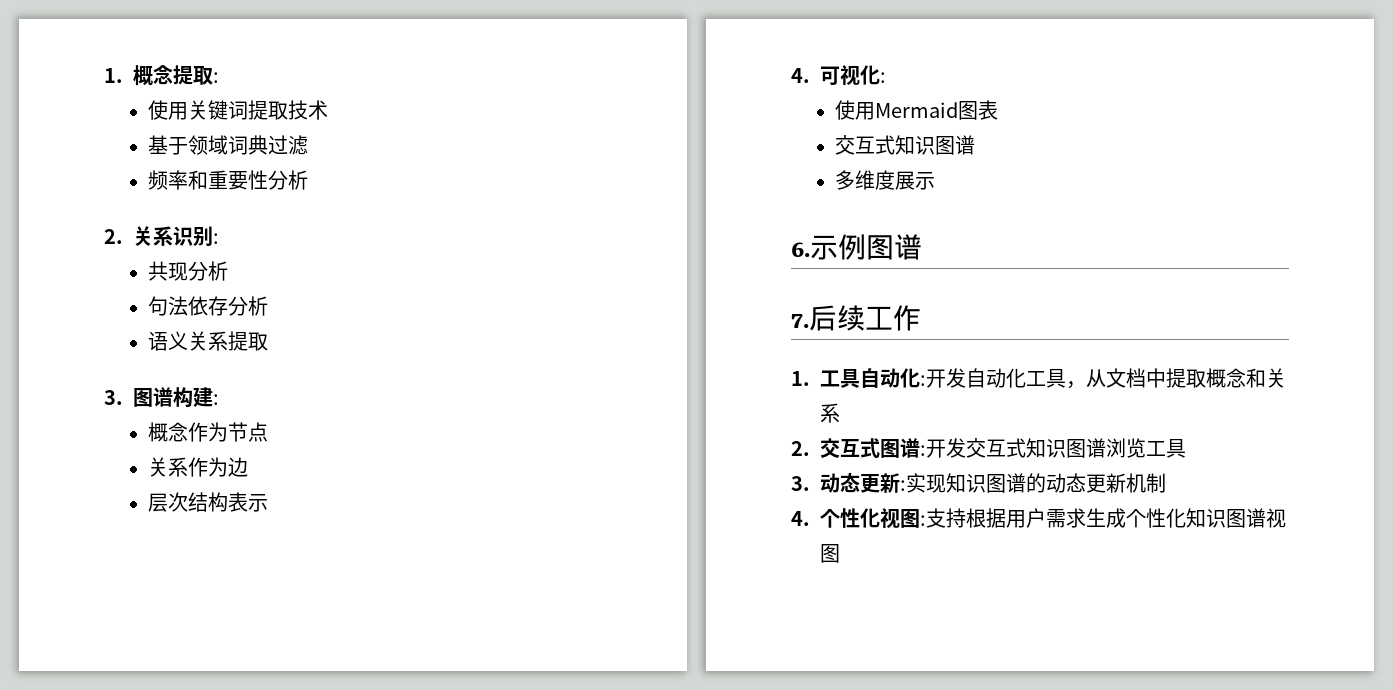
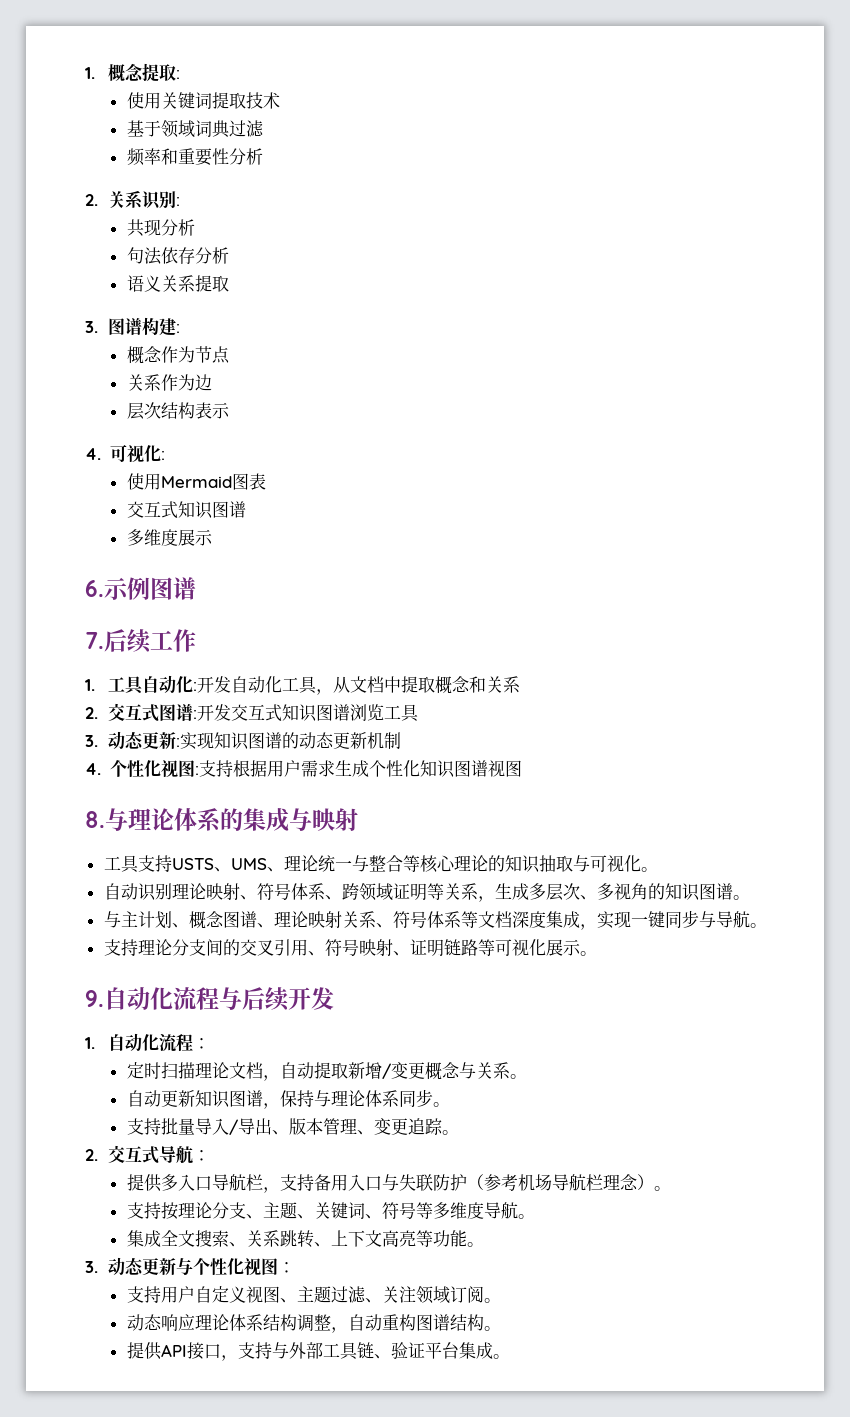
+ 8.与理论体系的集成与映射
+ 工具支持USTS、UMS、理论统一与整合等核心理论的知识抽取与可视化。
+ 自动识别理论映射、符号体系、跨领域证明等关系，生成多层次、多视角的知识图谱。
+ 与主计划、概念图谱、理论映射关系、符号体系等文档深度集成，实现一键同步与导航。
+ 支持理论分支间的交叉引用、符号映射、证明链路等可视化展示。
+ 9.自动化流程与后续开发
+ 1.自动化流程：
+ 定时扫描理论文档，自动提取新增/变更概念与关系。
+ 自动更新知识图谱，保持与理论体系同步。
+ 支持批量导入/导出、版本管理、变更追踪。
+ 2.交互式导航：
+ 提供多入口导航栏，支持备用入口与失联防护（参考机场导航栏理念）。
+ 支持按理论分支、主题、关键词、符号等多维度导航。
+ 集成全文搜索、关系跳转、上下文高亮等功能。
+ 3.动态更新与个性化视图：
+ 支持用户自定义视图、主题过滤、关注领域订阅。
+ 动态响应理论体系结构调整，自动重构图谱结构。
+ 提供API接口，支持与外部工具链、验证平台集成。

